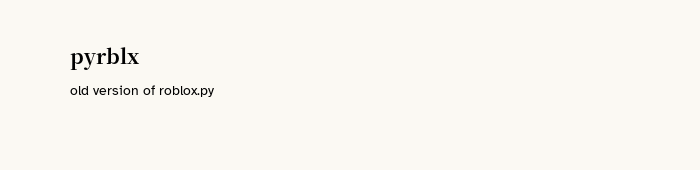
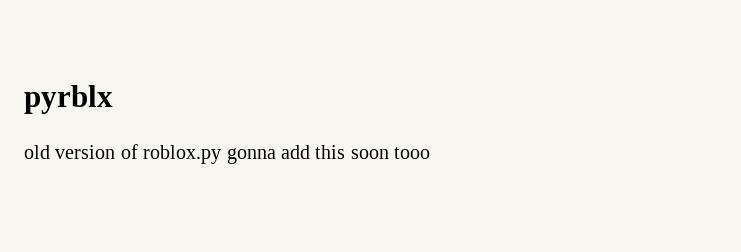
- old version of roblox.py
+ old version of roblox.py gonna add this soon tooo

